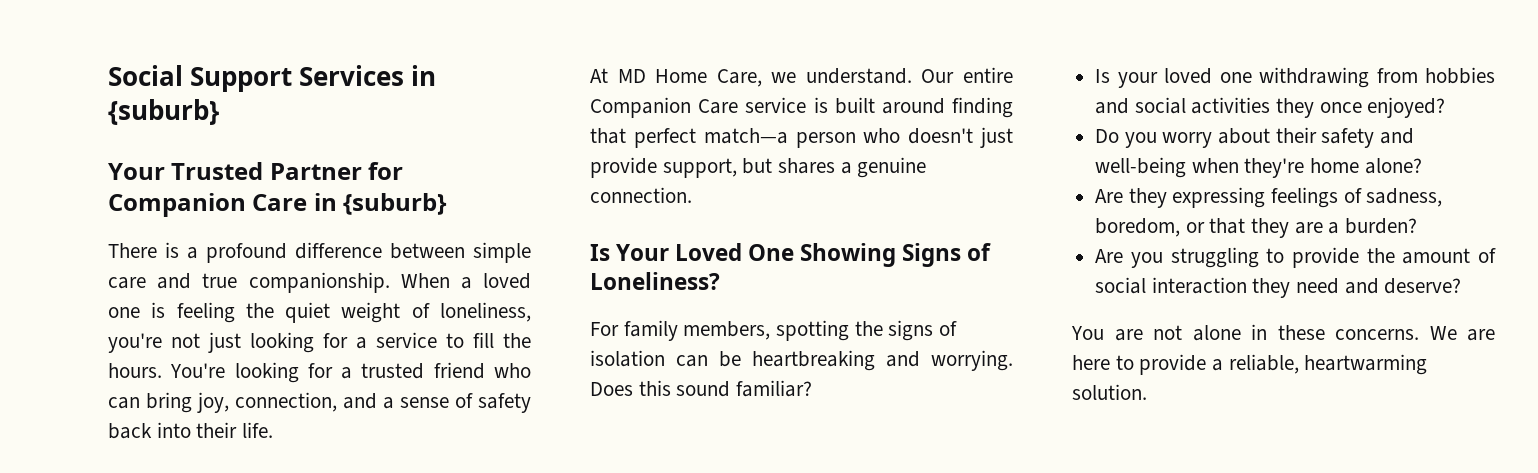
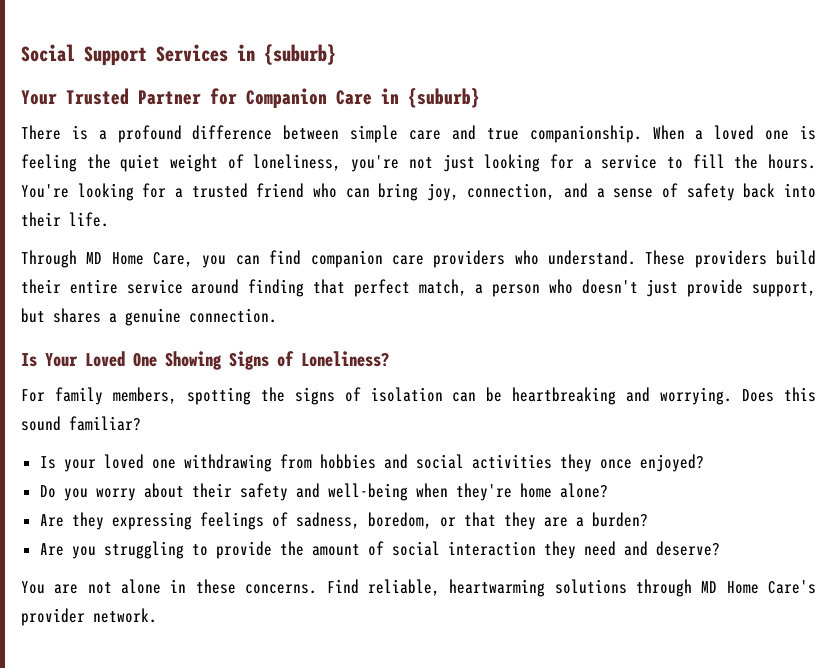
- At MD Home Care, we understand. Our entire Companion Care service is built around finding that perfect match—a person who doesn't just provide support, but shares a genuine connection.
+ Through MD Home Care, you can find companion care providers who understand. These providers build their entire service around finding that perfect match, a person who doesn't just provide support, but shares a genuine connection.
- We are here to provide a reliable, heartwarming solution.
+ Find reliable, heartwarming solutions through MD Home Care's provider network.

